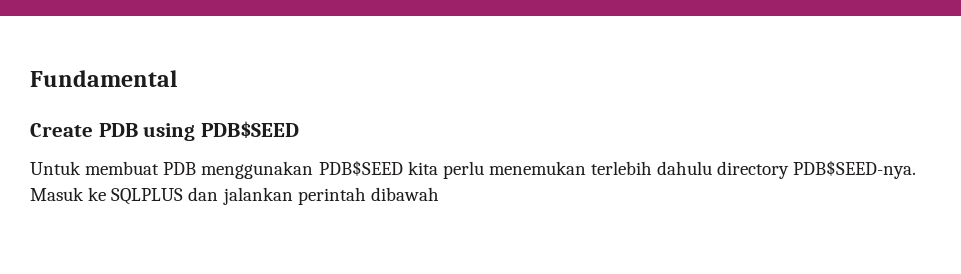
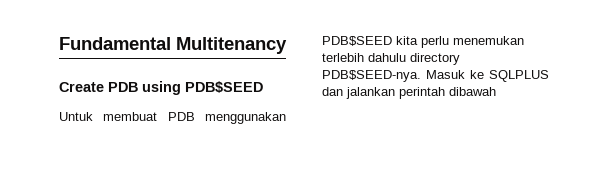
- Fundamental
+ Fundamental Multitenancy

